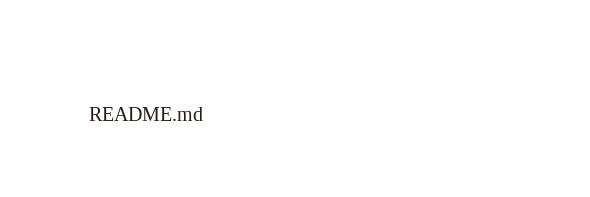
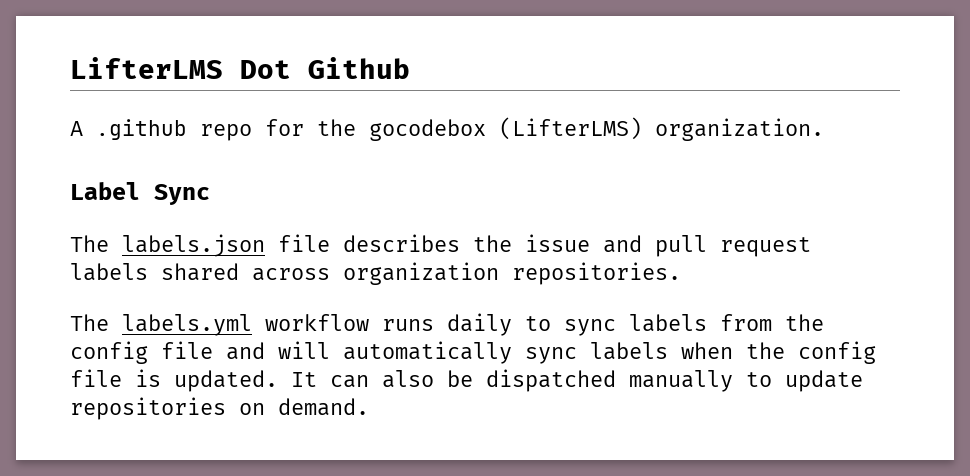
- README.md
+ LifterLMS Dot Github
+ A .github repo for the gocodebox (LifterLMS) organization.
+ Label Sync
+ The labels.json file describes the issue and pull request labels shared across organization repositories.
+ The labels.yml workflow runs daily to sync labels from the config file and will automatically sync labels when the config file is updated. It can also be dispatched manually to update repositories on demand.

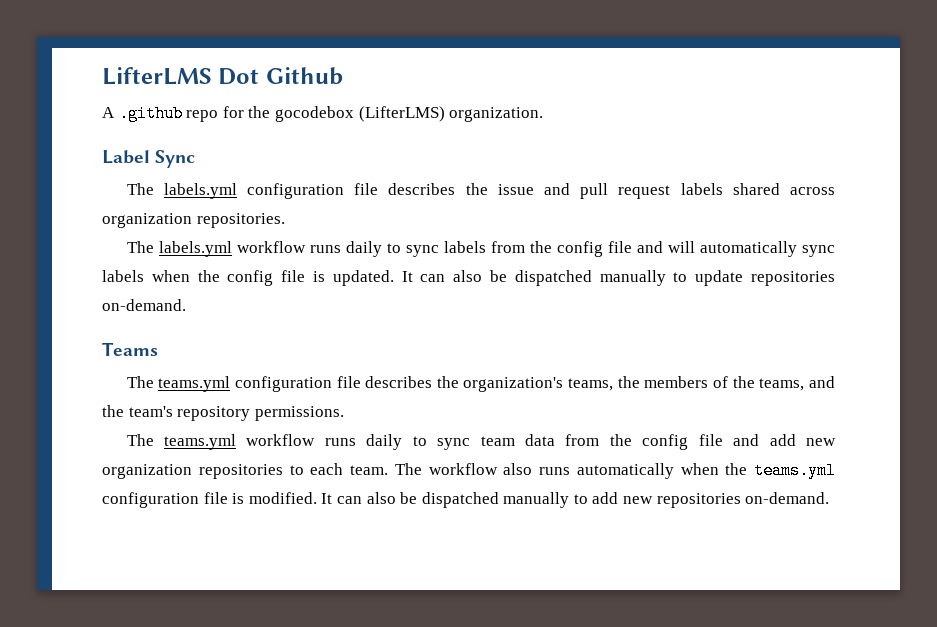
- The labels.json file describes the issue and pull request labels shared across organization repositories.
+ The labels.yml configuration file describes the issue and pull request labels shared across organization repositories.
- It can also be dispatched manually to update repositories on demand.
+ It can also be dispatched manually to update repositories on-demand.
+ Teams
+ The teams.yml configuration file describes the organization's teams, the members of the teams, and the team's repository permissions.
+ The teams.yml workflow runs daily to sync team data from the config file and add new organization repositories to each team. The workflow also runs automatically when the teams.yml configuration file is modified. It can also be dispatched manually to add new repositories on-demand.

